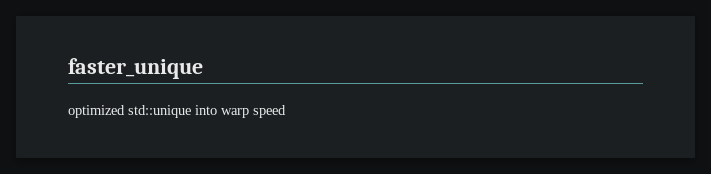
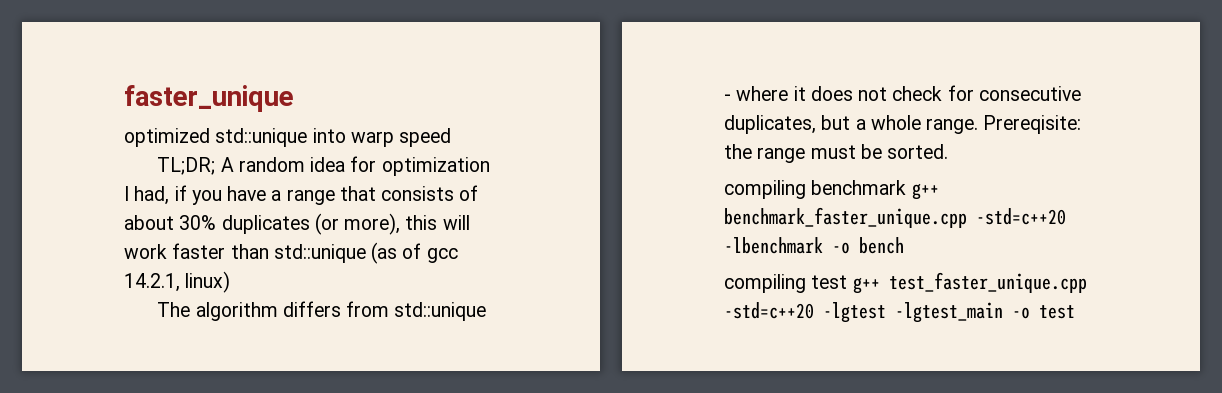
+ TL;DR; A random idea for optimization I had, if you have a range that consists of about 30% duplicates (or more), this will work faster than std::unique (as of gcc 14.2.1, linux)
+ The algorithm differs from std::unique - where it does not check for consecutive duplicates, but a whole range. Prereqisite: the range must be sorted.
+ compiling benchmark g++ benchmark_faster_unique.cpp -std=c++20 -lbenchmark -o bench
+ compiling test g++ test_faster_unique.cpp -std=c++20 -lgtest -lgtest_main -o test

